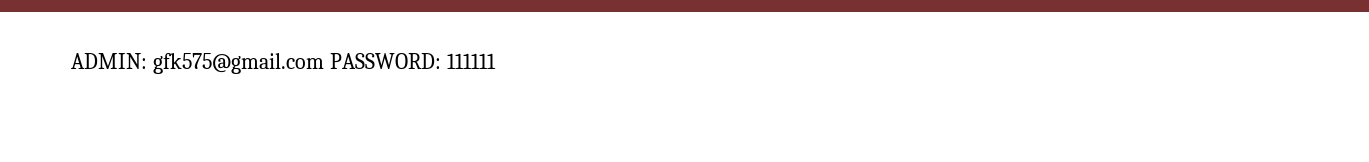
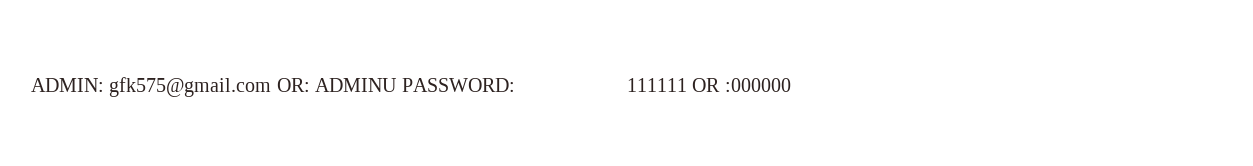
- ADMIN: gfk575@gmail.com PASSWORD: 111111
+ ADMIN: gfk575@gmail.com OR: ADMINU PASSWORD: 111111 OR :000000

